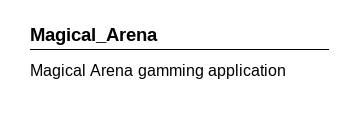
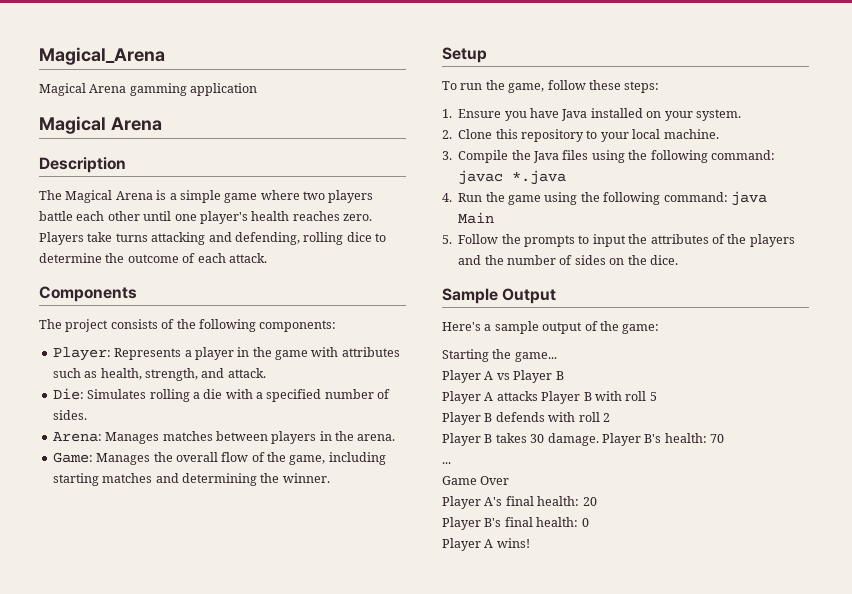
  Magical Arena gamming application
+ Magical Arena
+ Description
+ The Magical Arena is a simple game where two players battle each other until one player's health reaches zero. Players take turns attacking and defending, rolling dice to determine the outcome of each attack.
+ Components
+ The project consists of the following components:
+ Player: Represents a player in the game with attributes such as health, strength, and attack.
+ Die: Simulates rolling a die with a specified number of sides.
+ Arena: Manages matches between players in the arena.
+ Game: Manages the overall flow of the game, including starting matches and determining the winner.
+ Setup
+ To run the game, follow these steps:
+ 1. Ensure you have Java installed on your system.
+ 2. Clone this repository to your local machine.
+ 3. Compile the Java files using the following command: javac *.java
+ 4. Run the game using the following command: java Main
+ 5. Follow the prompts to input the attributes of the players and the number of sides on the dice.
+ Sample Output
+ Here's a sample output of the game:
+ Starting the game...
+ Player A vs Player B
+ Player A attacks Player B with roll 5
+ Player B defends with roll 2
+ Player B takes 30 damage. Player B's health: 70
+ ...
+ Game Over
+ Player A's final health: 20
+ Player B's final health: 0
+ Player A wins!

